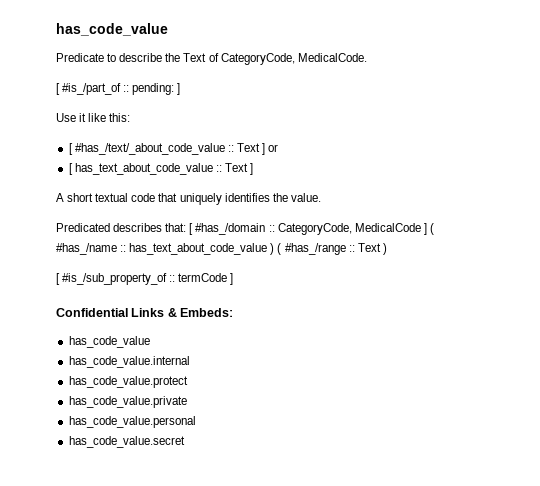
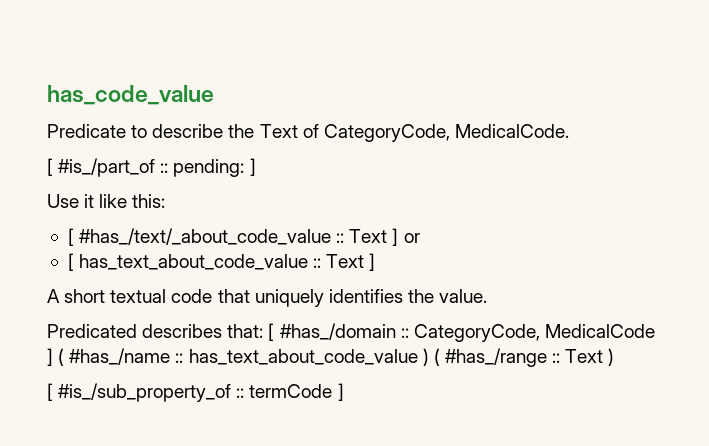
- Confidential Links & Embeds:
- has_code_value
- has_code_value.internal
- has_code_value.protect
- has_code_value.private
- has_code_value.personal
- has_code_value.secret

